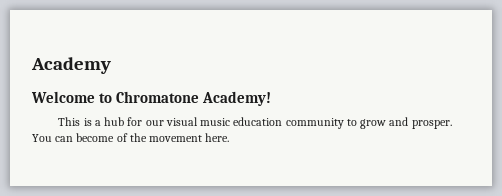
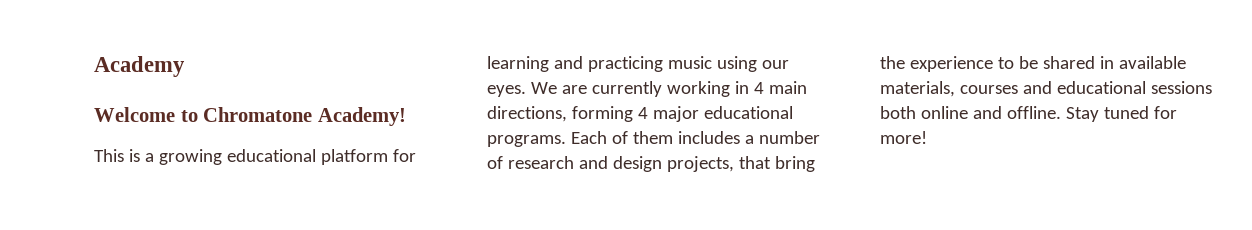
- This is a hub for our visual music education community to grow and prosper. You can become of the movement here.
+ This is a growing educational platform for learning and practicing music using our eyes. We are currently working in 4 main directions, forming 4 major educational programs. Each of them includes a number of research and design projects, that bring the experience to be shared in available materials, courses and educational sessions both online and offline. Stay tuned for more!

